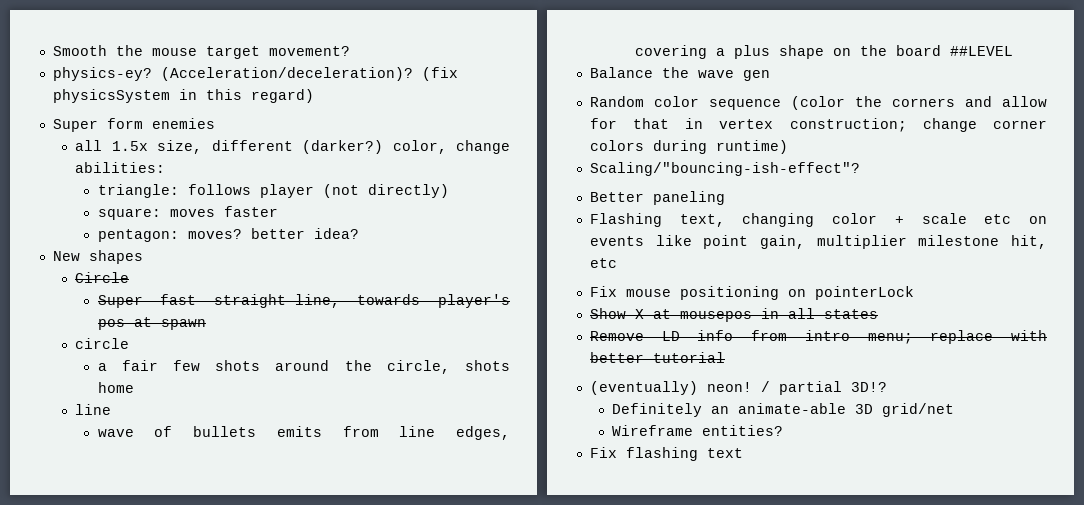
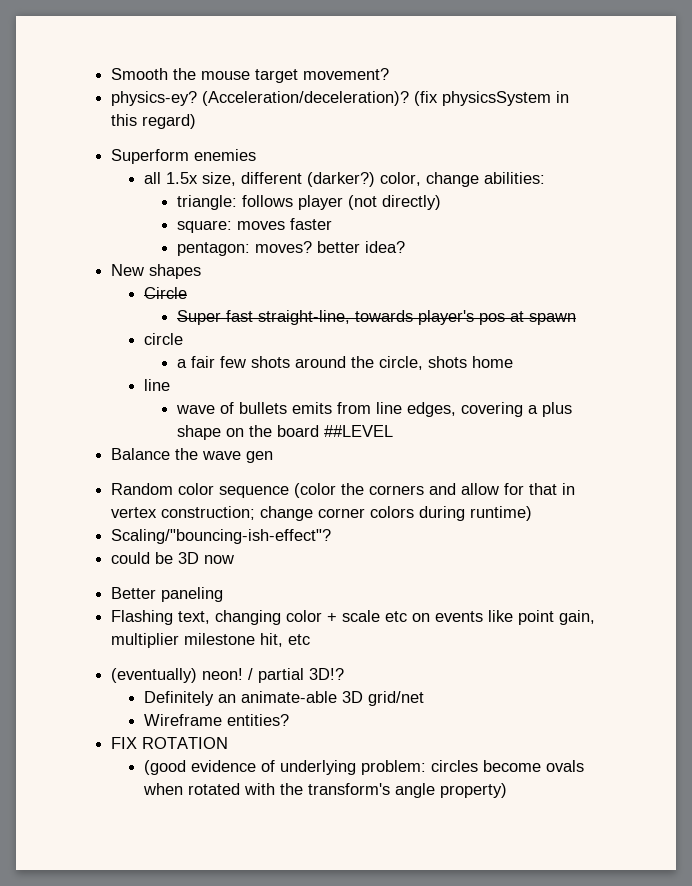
- Super form enemies
+ Superform enemies
+ could be 3D now
- Fix mouse positioning on pointerLock
- Show X at mousepos in all states
- Remove LD info from intro menu; replace with better tutorial
- Fix flashing text
+ FIX ROTATION
+ (good evidence of underlying problem: circles become ovals when rotated with the transform's angle property)

